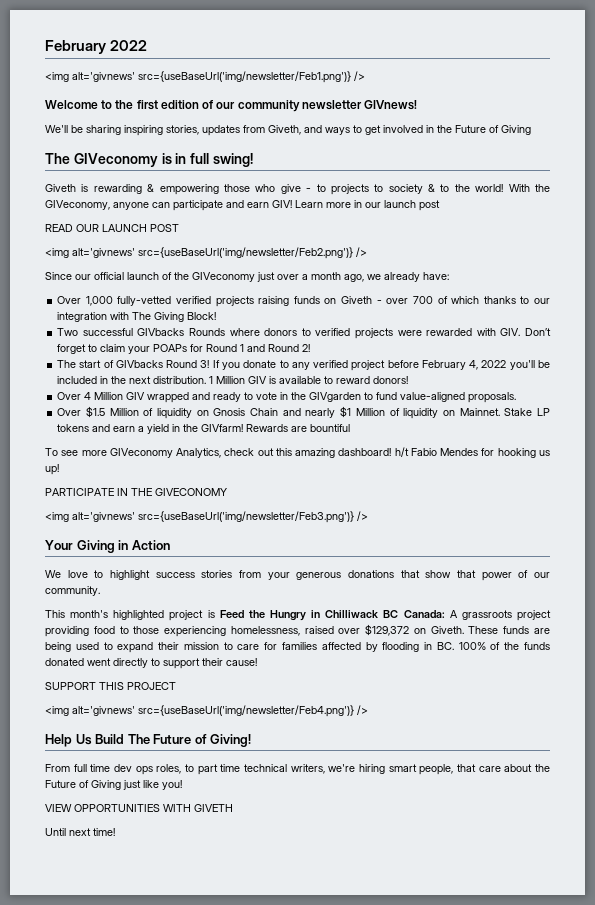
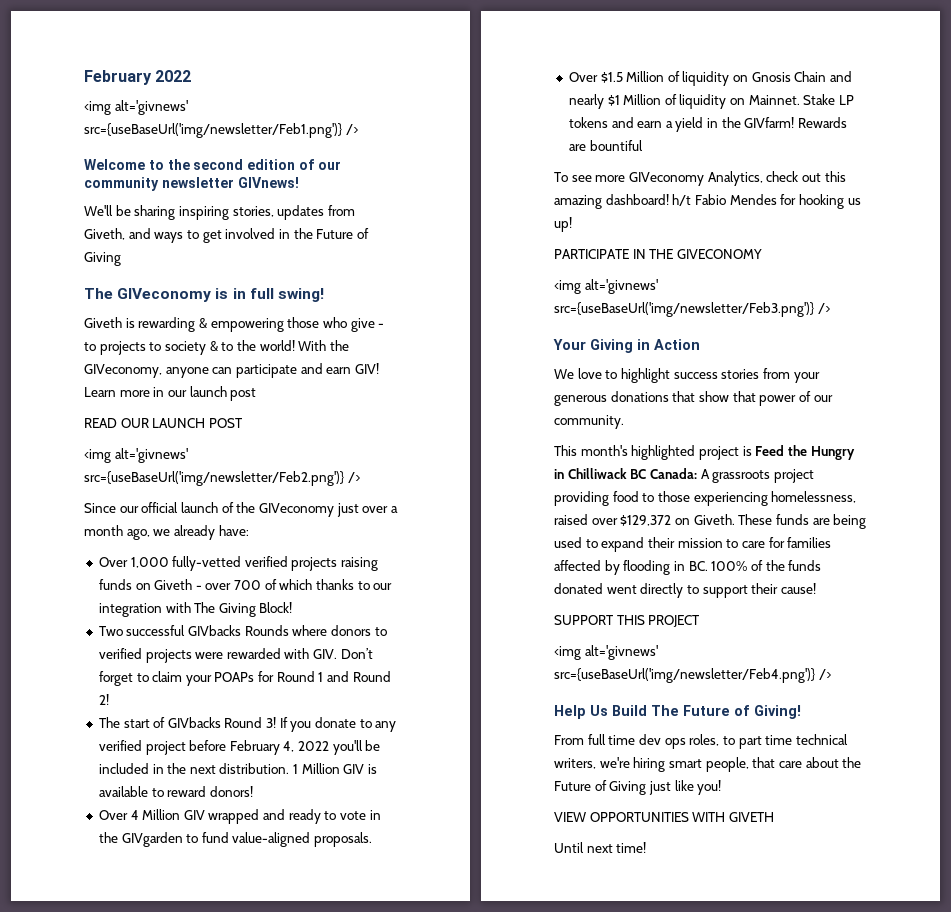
- Welcome to the first edition of our community newsletter GIVnews!
+ Welcome to the second edition of our community newsletter GIVnews!

